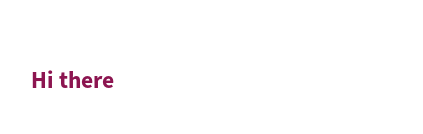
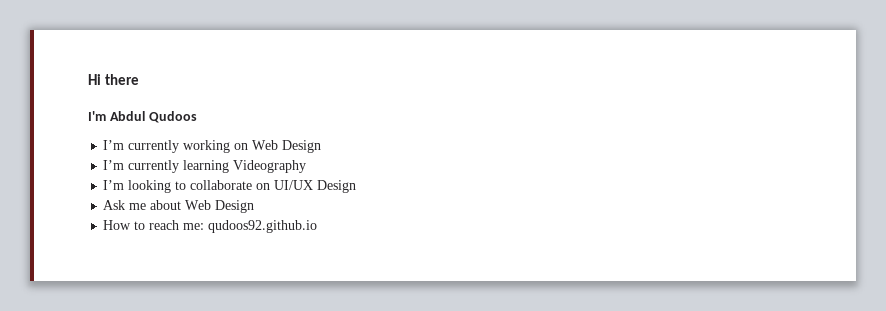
+ I'm Abdul Qudoos
+ I’m currently working on Web Design
+ I’m currently learning Videography
+ I’m looking to collaborate on UI/UX Design
+ Ask me about Web Design
+ How to reach me: qudoos92.github.io

